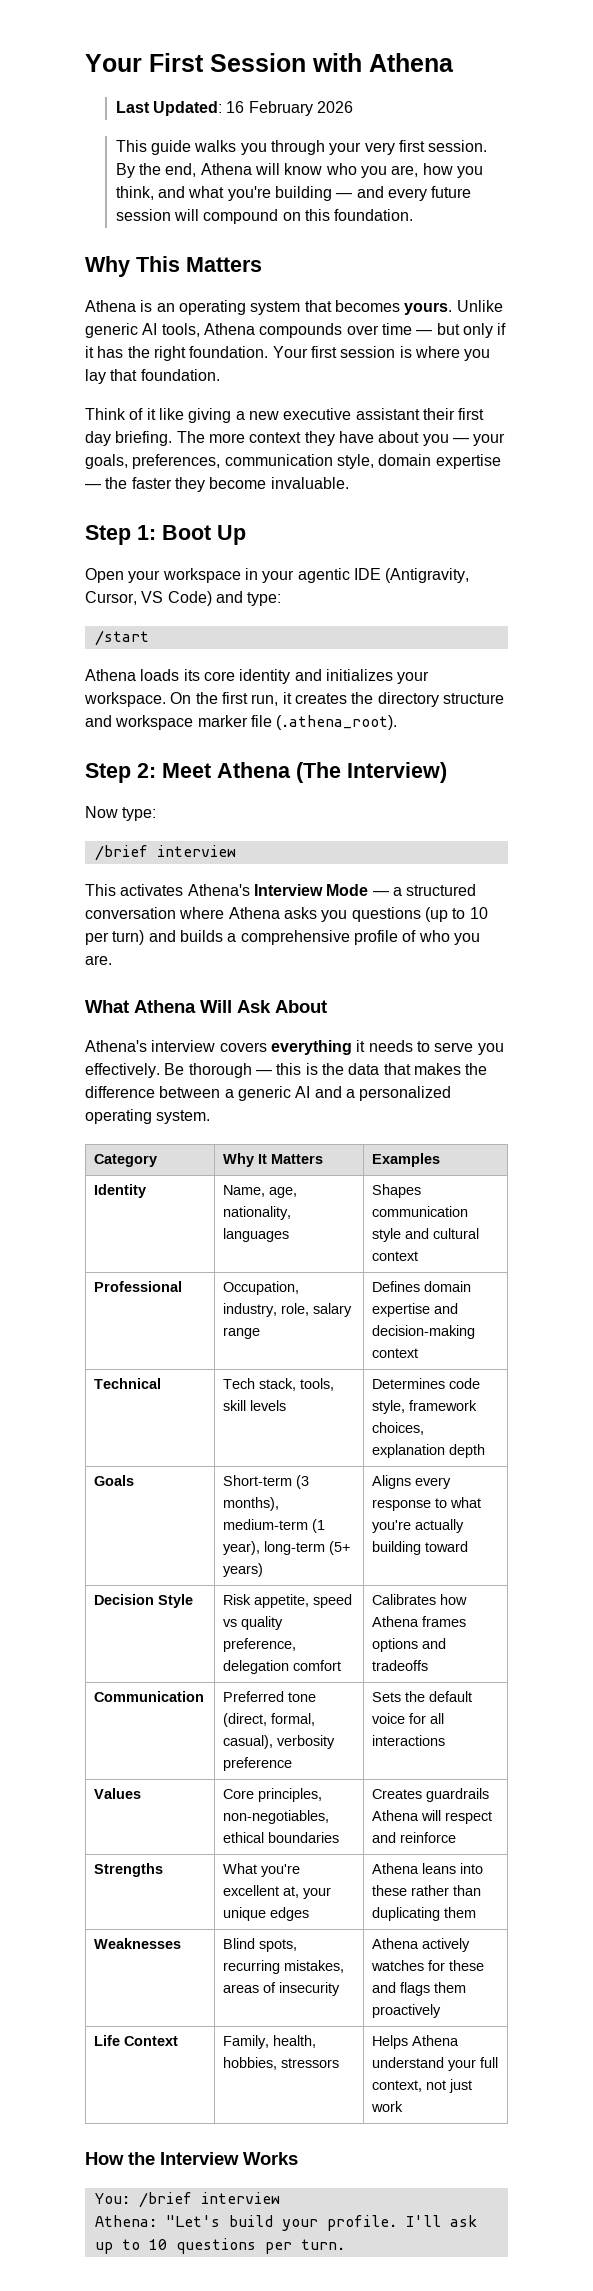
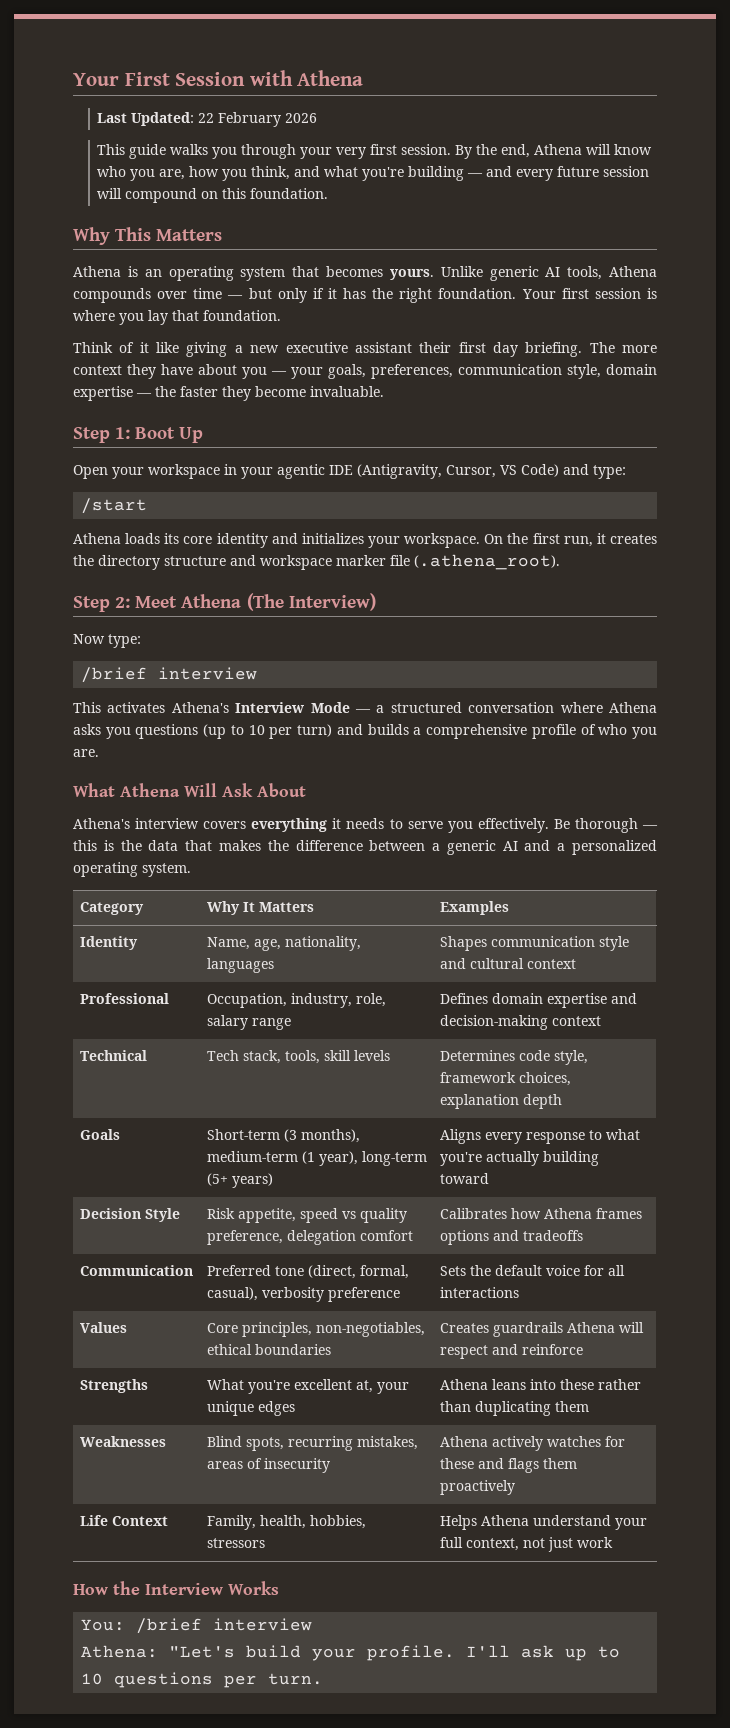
- Last Updated: 16 February 2026
+ Last Updated: 22 February 2026

